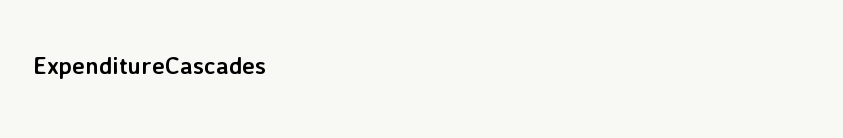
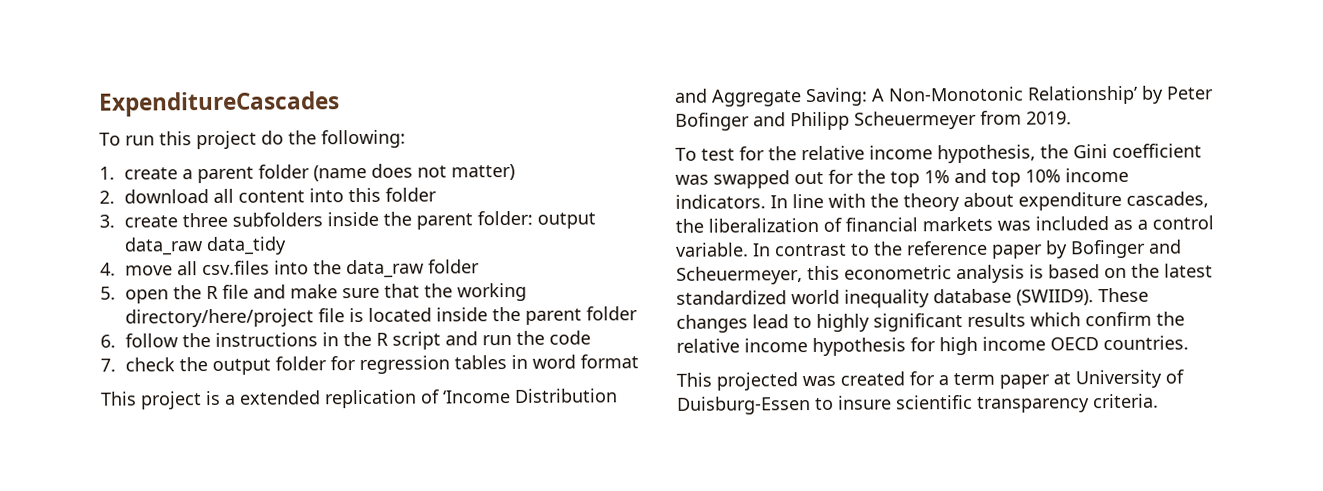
+ To run this project do the following:
+ 1. create a parent folder (name does not matter)
+ 2. download all content into this folder
+ 3. create three subfolders inside the parent folder: output data_raw data_tidy
+ 4. move all csv.files into the data_raw folder
+ 5. open the R file and make sure that the working directory/here/project file is located inside the parent folder
+ 6. follow the instructions in the R script and run the code
+ 7. check the output folder for regression tables in word format
+ This project is a extended replication of ‘Income Distribution and Aggregate Saving: A Non-Monotonic Relationship’ by Peter Bofinger and Philipp Scheuermeyer from 2019.
+ To test for the relative income hypothesis, the Gini coefficient was swapped out for the top 1% and top 10% income indicators. In line with the theory about expenditure cascades, the liberalization of financial markets was included as a control variable. In contrast to the reference paper by Bofinger and Scheuermeyer, this econometric analysis is based on the latest standardized world inequality database (SWIID9). These changes lead to highly significant results which confirm the relative income hypothesis for high income OECD countries.
+ This projected was created for a term paper at University of Duisburg-Essen to insure scientific transparency criteria.

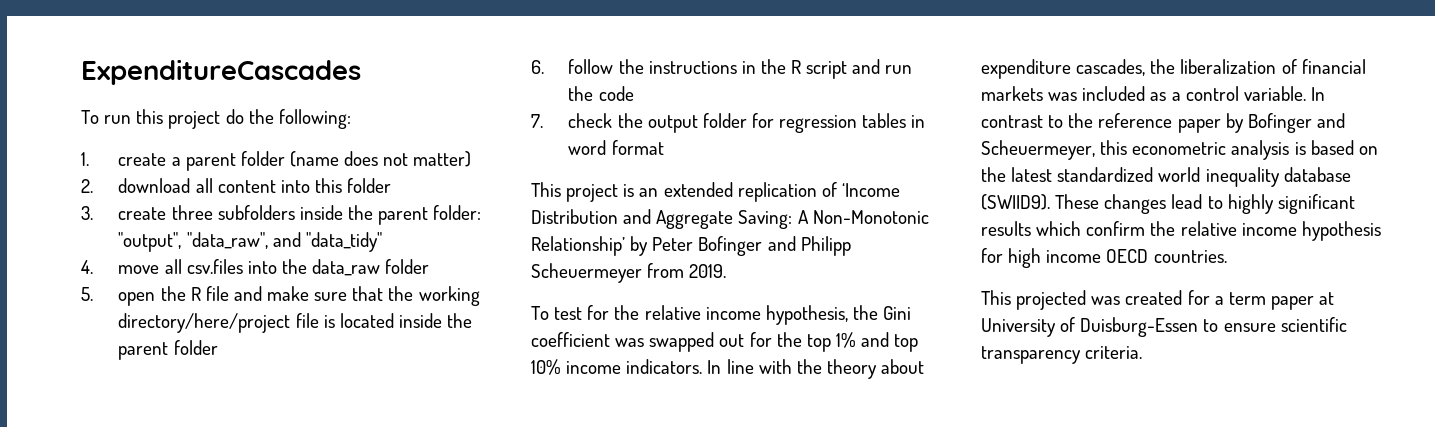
- 3. create three subfolders inside the parent folder: output data_raw data_tidy
+ 3. create three subfolders inside the parent folder: "output", "data_raw", and "data_tidy"
- This project is a extended replication of ‘Income Distribution and Aggregate Saving: A Non-Monotonic Relationship’ by Peter Bofinger and Philipp Scheuermeyer from 2019.
+ This project is an extended replication of ‘Income Distribution and Aggregate Saving: A Non-Monotonic Relationship’ by Peter Bofinger and Philipp Scheuermeyer from 2019.
- This projected was created for a term paper at University of Duisburg-Essen to insure scientific transparency criteria.
+ This projected was created for a term paper at University of Duisburg-Essen to ensure scientific transparency criteria.

